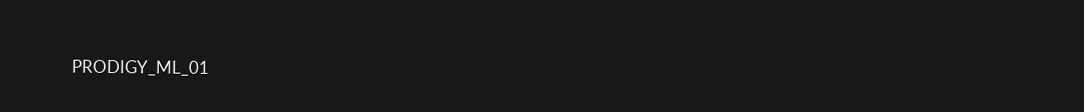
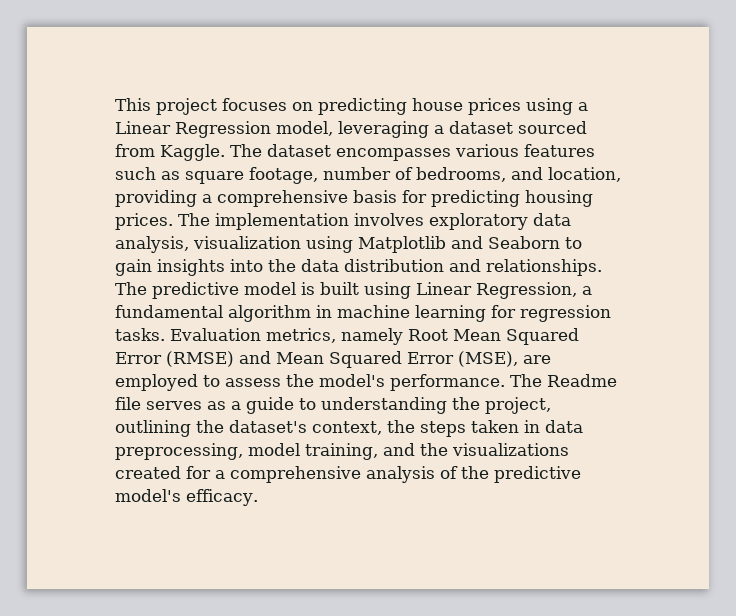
- PRODIGY_ML_01
+ This project focuses on predicting house prices using a Linear Regression model, leveraging a dataset sourced from Kaggle. The dataset encompasses various features such as square footage, number of bedrooms, and location, providing a comprehensive basis for predicting housing prices. The implementation involves exploratory data analysis, visualization using Matplotlib and Seaborn to gain insights into the data distribution and relationships. The predictive model is built using Linear Regression, a fundamental algorithm in machine learning for regression tasks. Evaluation metrics, namely Root Mean Squared Error (RMSE) and Mean Squared Error (MSE), are employed to assess the model's performance. The Readme file serves as a guide to understanding the project, outlining the dataset's context, the steps taken in data preprocessing, model training, and the visualizations created for a comprehensive analysis of the predictive model's efficacy.

